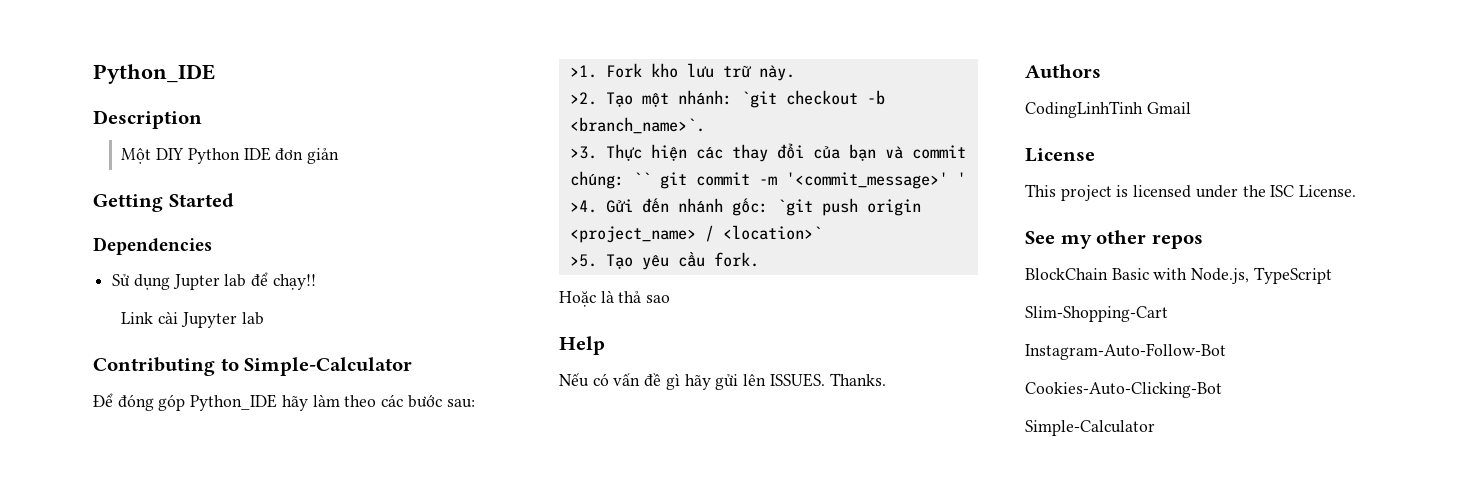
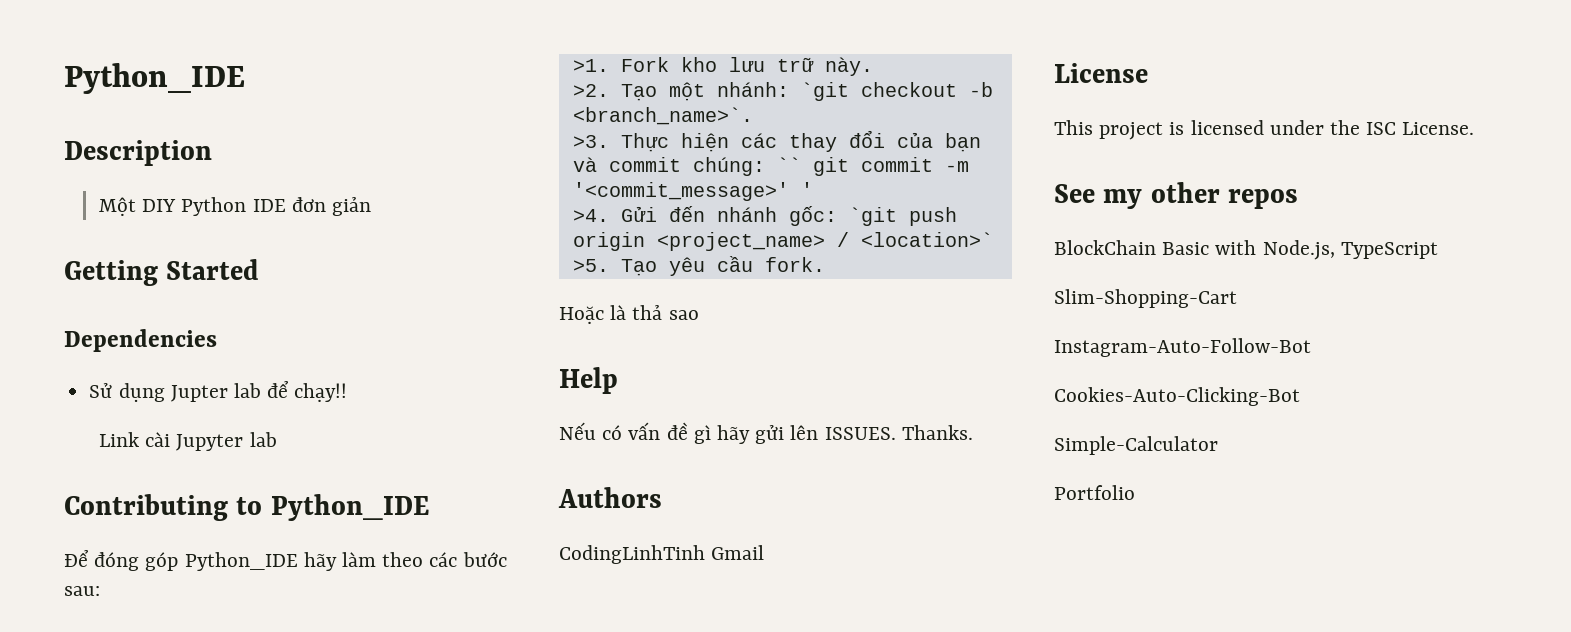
- Contributing to Simple-Calculator
+ Contributing to Python_IDE
+ Portfolio

